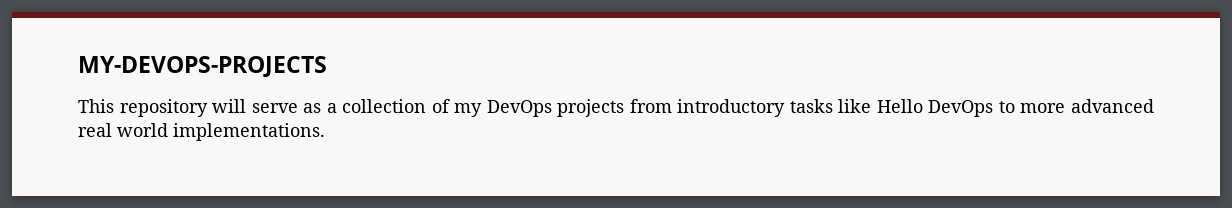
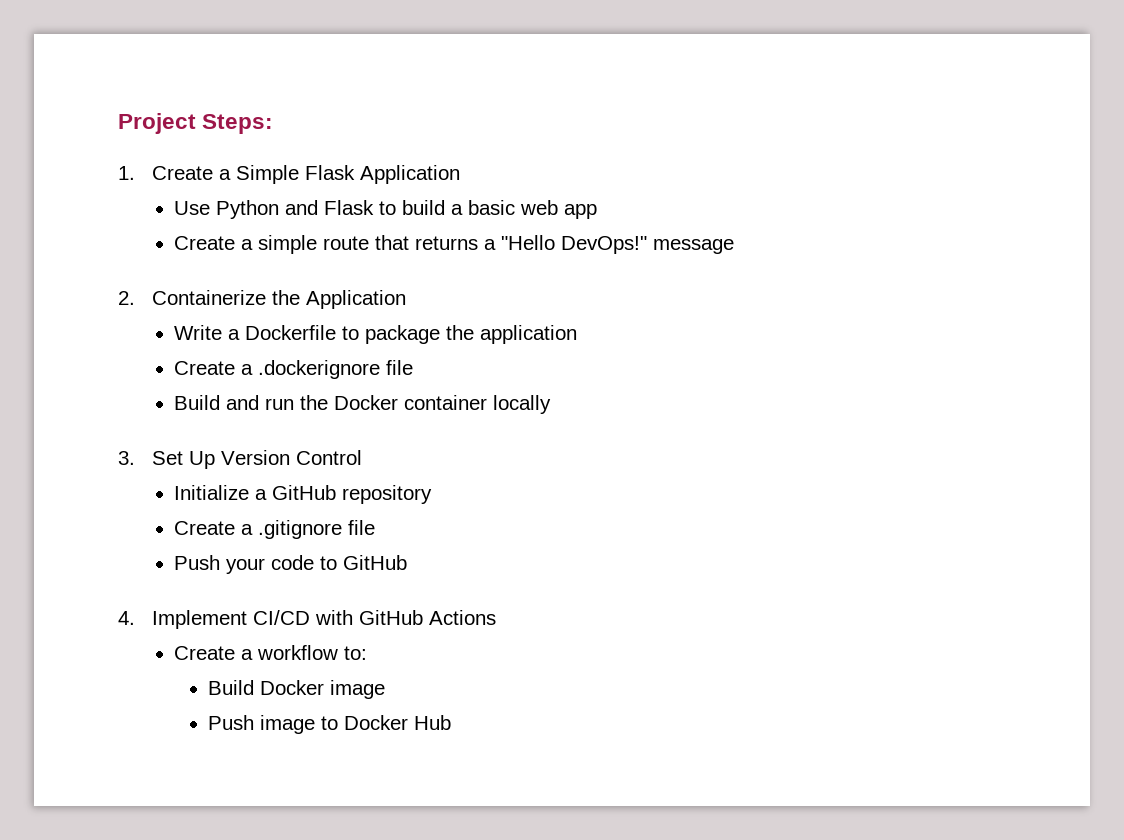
- MY-DEVOPS-PROJECTS
- This repository will serve as a collection of my DevOps projects from introductory tasks like Hello DevOps to more advanced real world implementations.
+ Project Steps:
+ 1. Create a Simple Flask Application
+ Use Python and Flask to build a basic web app
+ Create a simple route that returns a "Hello DevOps!" message
+ 2. Containerize the Application
+ Write a Dockerfile to package the application
+ Create a .dockerignore file
+ Build and run the Docker container locally
+ 3. Set Up Version Control
+ Initialize a GitHub repository
+ Create a .gitignore file
+ Push your code to GitHub
+ 4. Implement CI/CD with GitHub Actions
+ Create a workflow to:
+ Build Docker image
+ Push image to Docker Hub

